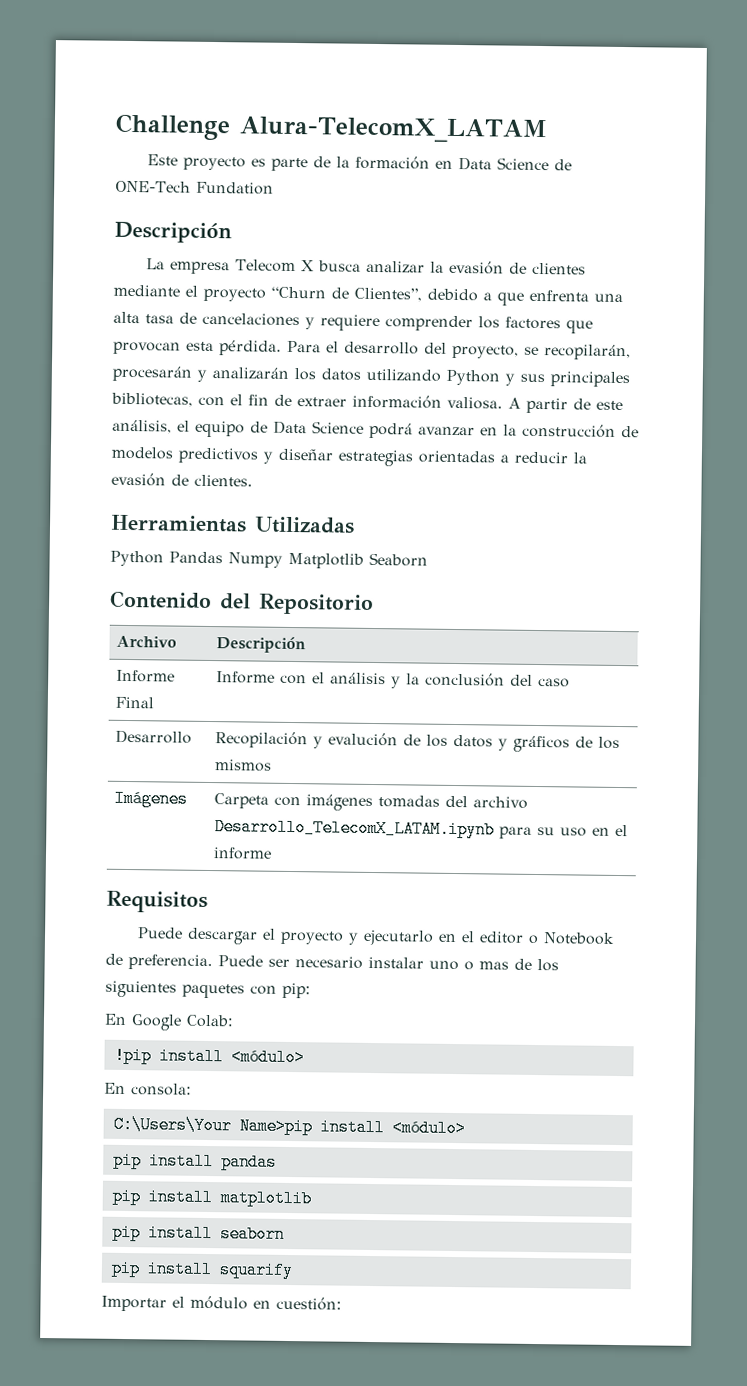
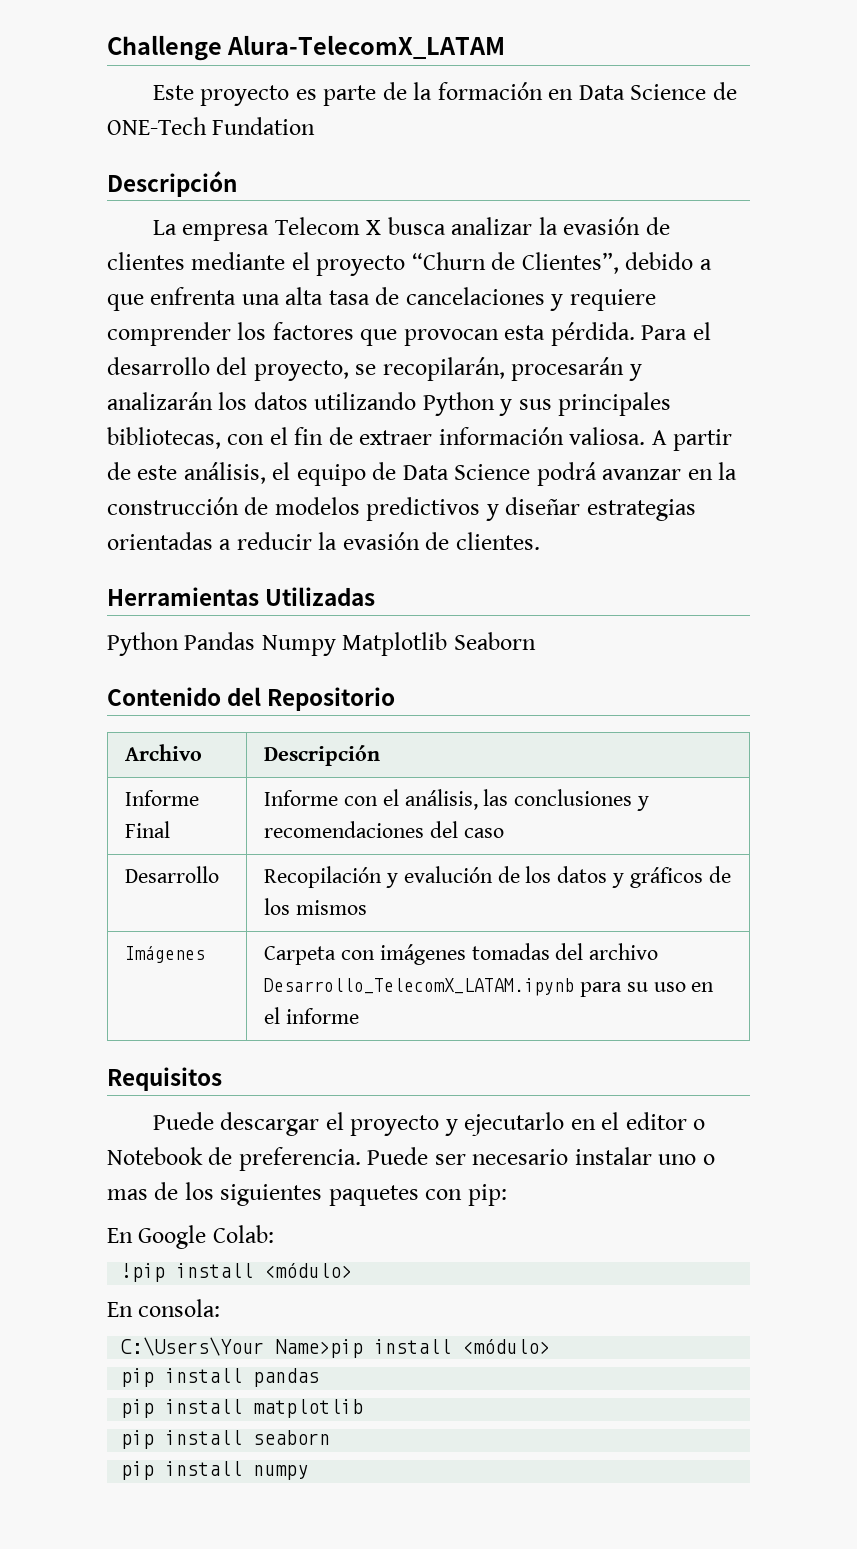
- Informe Final | Informe con el análisis y la conclusión del caso
+ Informe Final | Informe con el análisis, las conclusiones y recomendaciones del caso
- pip install squarify
- Importar el módulo en cuestión:
+ pip install numpy

